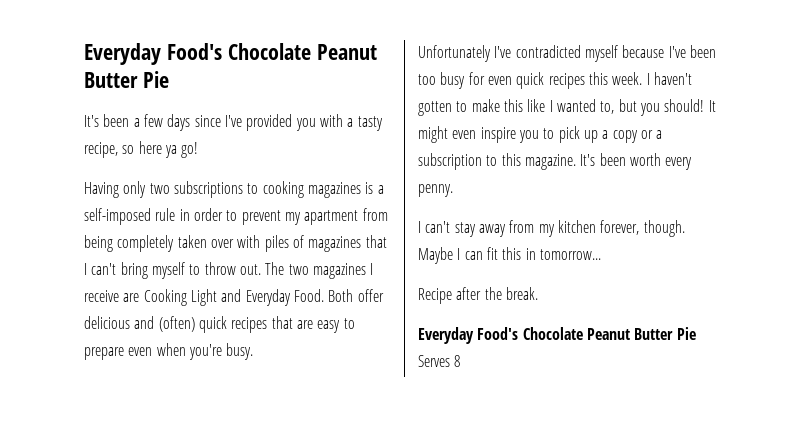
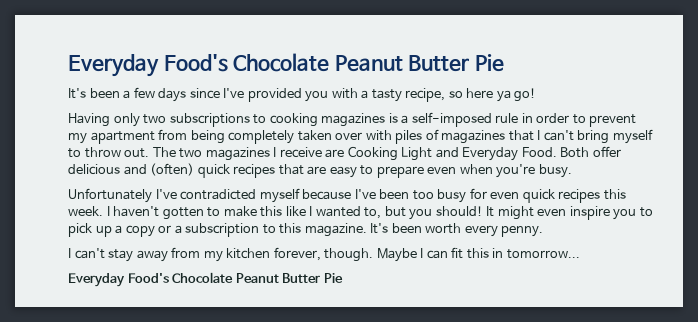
  Maybe I can fit this in tomorrow...
- Recipe after the break.
- Everyday Food's Chocolate Peanut Butter Pie Serves 8
+ Everyday Food's Chocolate Peanut Butter Pie

